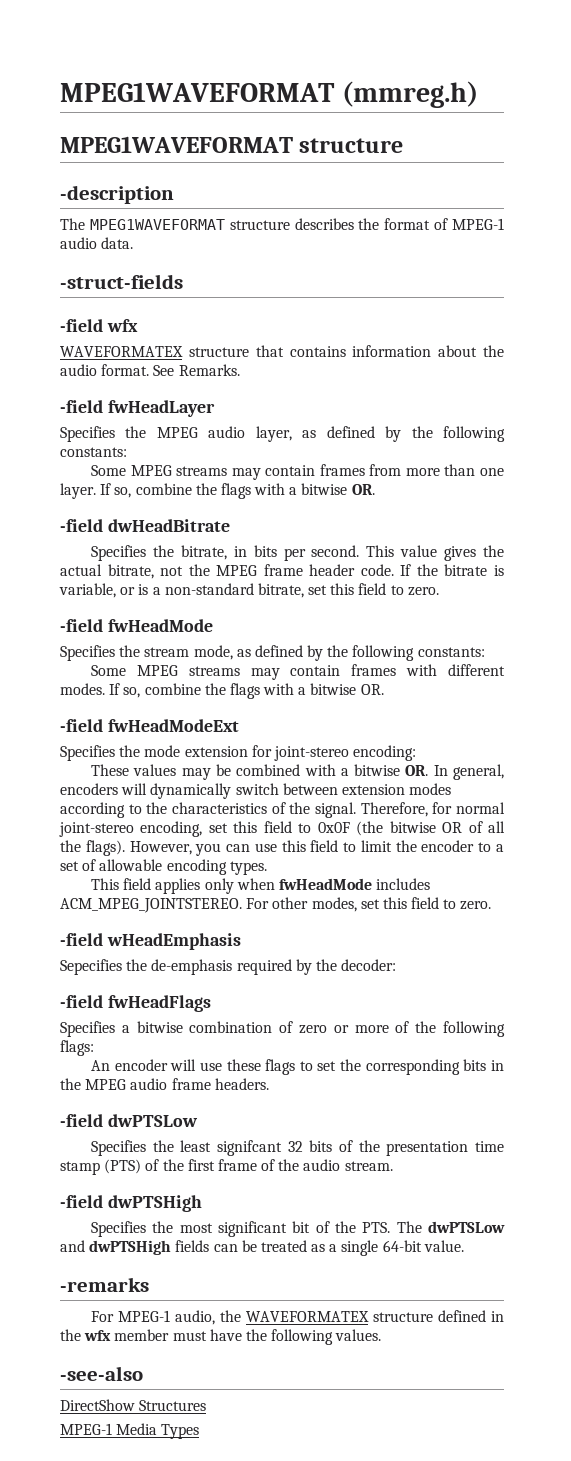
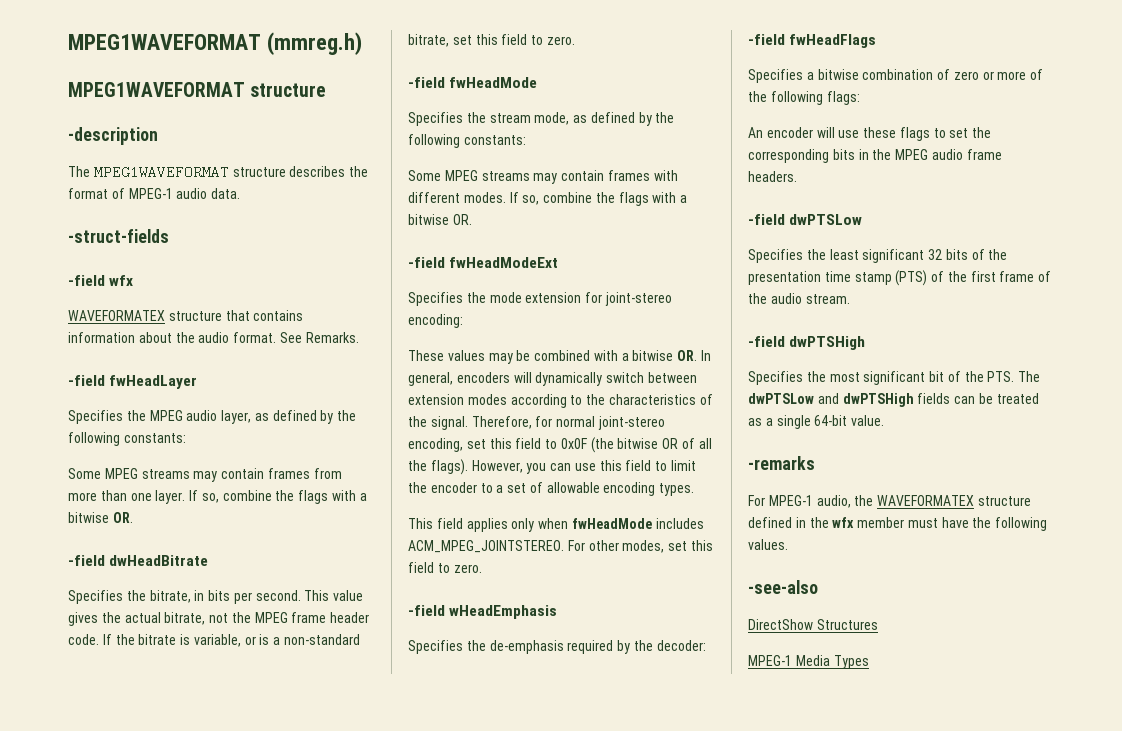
- Sepecifies the de-emphasis required by the decoder:
+ Specifies the de-emphasis required by the decoder:
- Specifies the least signifcant 32 bits of the presentation time stamp (PTS) of the first frame of the audio stream.
+ Specifies the least significant 32 bits of the presentation time stamp (PTS) of the first frame of the audio stream.

